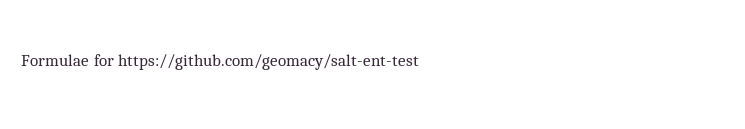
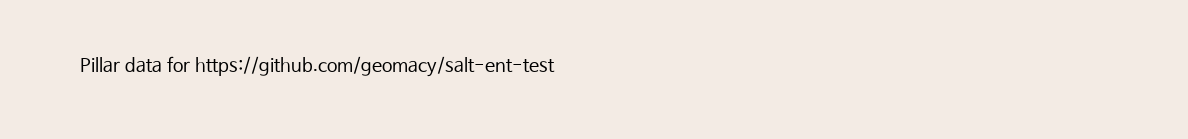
- Formulae for https://github.com/geomacy/salt-ent-test
+ Pillar data for https://github.com/geomacy/salt-ent-test

